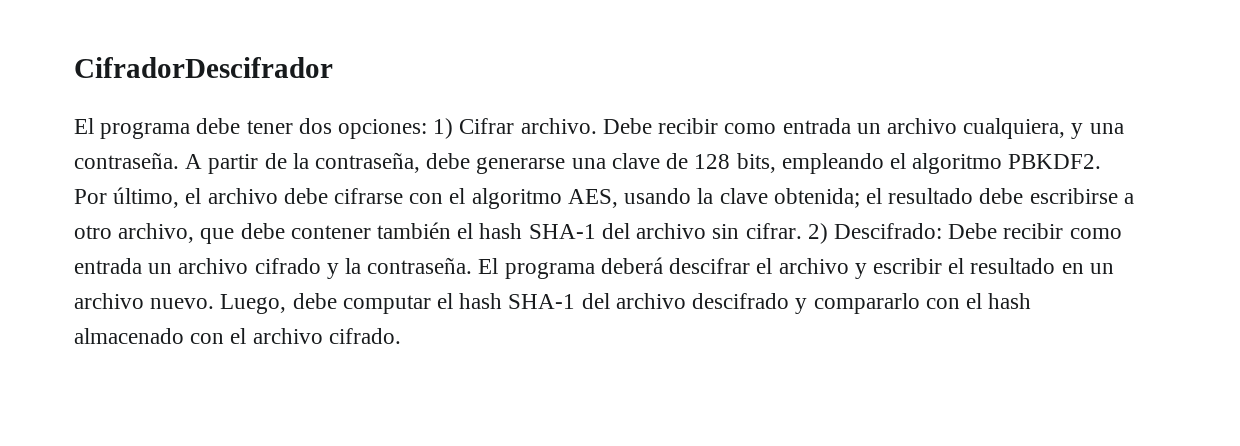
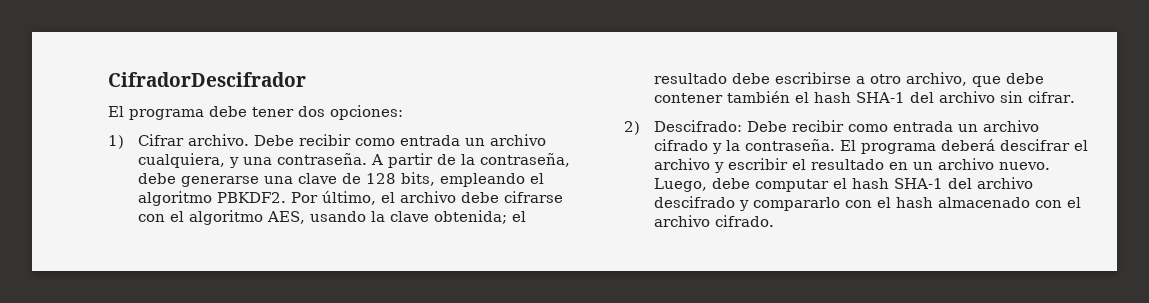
- El programa debe tener dos opciones: 1) Cifrar archivo.
+ El programa debe tener dos opciones:
+ 1) Cifrar archivo.
- Por último, el archivo debe cifrarse con el algoritmo AES, usando la clave obtenida; el resultado debe escribirse a otro archivo, que debe contener también el hash SHA-1 del archivo sin cifrar. 2) Descifrado: Debe recibir como entrada un archivo cifrado y la contraseña.
+ Por último, el archivo debe cifrarse con el algoritmo AES, usando la clave obtenida; el resultado debe escribirse a otro archivo, que debe contener también el hash SHA-1 del archivo sin cifrar.
+ 2) Descifrado: Debe recibir como entrada un archivo cifrado y la contraseña.

